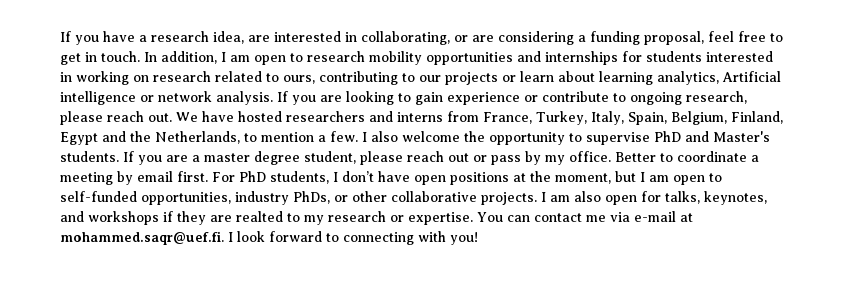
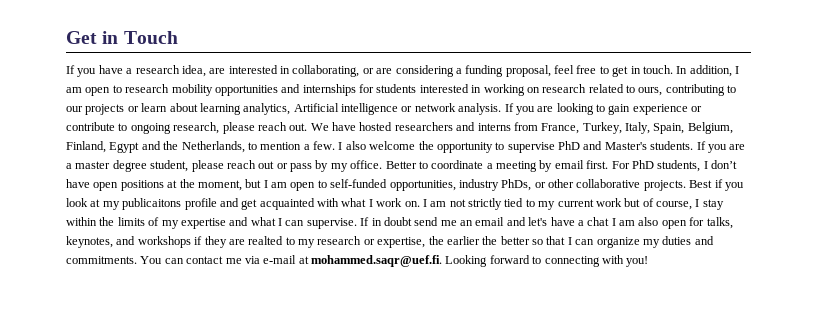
+ Get in Touch
- I am also open for talks, keynotes, and workshops if they are realted to my research or expertise.
+ Best if you look at my publicaitons profile and get acquainted with what I work on. I am not strictly tied to my current work but of course, I stay within the limits of my expertise and what I can supervise. If in doubt send me an email and let's have a chat I am also open for talks, keynotes, and workshops if they are realted to my research or expertise, the earlier the better so that I can organize my duties and commitments.
- You can contact me via e-mail at mohammed.saqr@uef.fi. I look forward to connecting with you!
+ You can contact me via e-mail at mohammed.saqr@uef.fi. Looking forward to connecting with you!

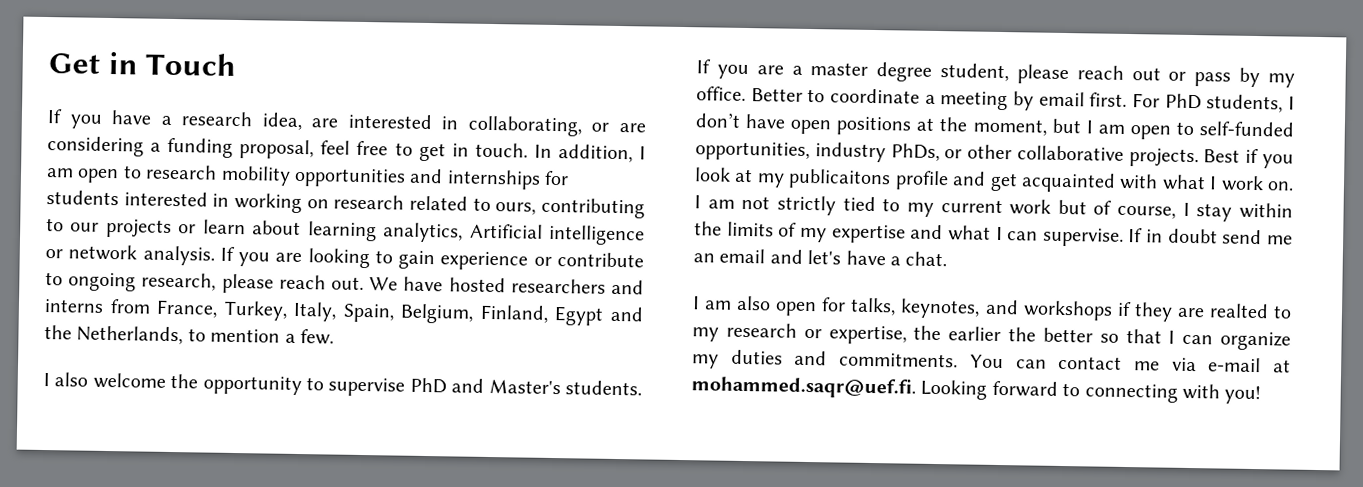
- We have hosted researchers and interns from France, Turkey, Italy, Spain, Belgium, Finland, Egypt and the Netherlands, to mention a few. I also welcome the opportunity to supervise PhD and Master's students.
+ We have hosted researchers and interns from France, Turkey, Italy, Spain, Belgium, Finland, Egypt and the Netherlands, to mention a few.
+ I also welcome the opportunity to supervise PhD and Master's students.
- If in doubt send me an email and let's have a chat I am also open for talks, keynotes, and workshops if they are realted to my research or expertise, the earlier the better so that I can organize my duties and commitments.
+ If in doubt send me an email and let's have a chat.
+ I am also open for talks, keynotes, and workshops if they are realted to my research or expertise, the earlier the better so that I can organize my duties and commitments.

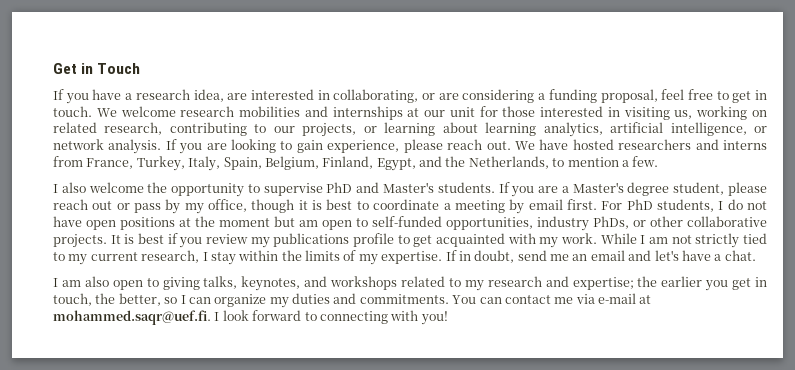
- In addition, I am open to research mobility opportunities and internships for students interested in working on research related to ours, contributing to our projects or learn about learning analytics, Artificial intelligence or network analysis.
+ We welcome research mobilities and internships at our unit for those interested in visiting us, working on related research, contributing to our projects, or learning about learning analytics, artificial intelligence, or network analysis.
- If you are looking to gain experience or contribute to ongoing research, please reach out.
+ If you are looking to gain experience, please reach out.
- We have hosted researchers and interns from France, Turkey, Italy, Spain, Belgium, Finland, Egypt and the Netherlands, to mention a few.
+ We have hosted researchers and interns from France, Turkey, Italy, Spain, Belgium, Finland, Egypt, and the Netherlands, to mention a few.
- If you are a master degree student, please reach out or pass by my office. Better to coordinate a meeting by email first.
+ If you are a Master's degree student, please reach out or pass by my office, though it is best to coordinate a meeting by email first.
- For PhD students, I don’t have open positions at the moment, but I am open to self-funded opportunities, industry PhDs, or other collaborative projects.
+ For PhD students, I do not have open positions at the moment but am open to self-funded opportunities, industry PhDs, or other collaborative projects.
- Best if you look at my publicaitons profile and get acquainted with what I work on. I am not strictly tied to my current work but of course, I stay within the limits of my expertise and what I can supervise.
+ It is best if you review my publications profile to get acquainted with my work. While I am not strictly tied to my current research, I stay within the limits of my expertise.
- If in doubt send me an email and let's have a chat.
+ If in doubt, send me an email and let's have a chat.
- I am also open for talks, keynotes, and workshops if they are realted to my research or expertise, the earlier the better so that I can organize my duties and commitments.
+ I am also open to giving talks, keynotes, and workshops related to my research and expertise; the earlier you get in touch, the better, so I can organize my duties and commitments.
- You can contact me via e-mail at mohammed.saqr@uef.fi. Looking forward to connecting with you!
+ You can contact me via e-mail at mohammed.saqr@uef.fi. I look forward to connecting with you!

